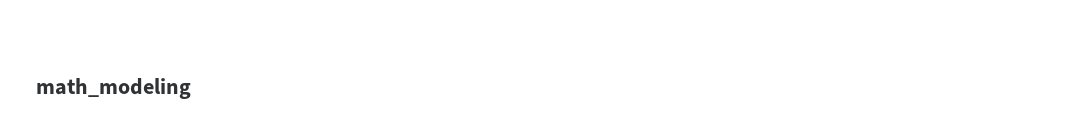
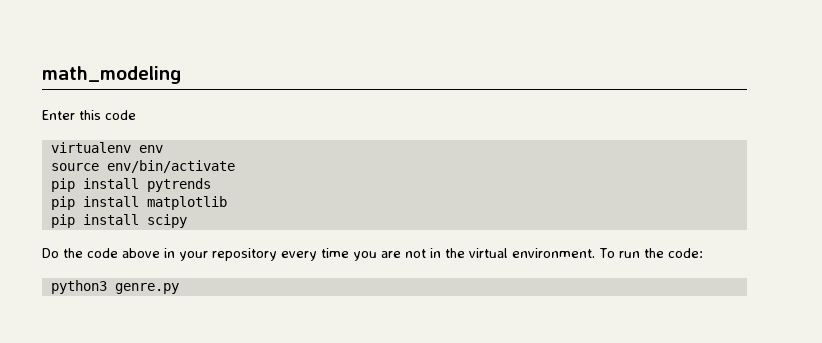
+ Enter this code
+ virtualenv env
+ source env/bin/activate
+ pip install pytrends
+ pip install matplotlib
+ pip install scipy
+ Do the code above in your repository every time you are not in the virtual environment. To run the code:
+ python3 genre.py

